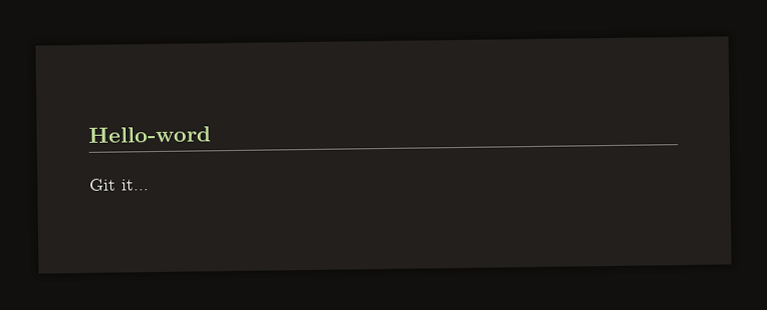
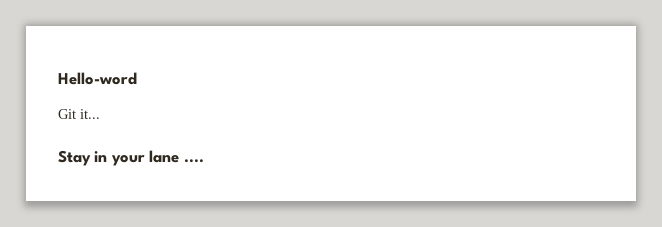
+ Stay in your lane ....

